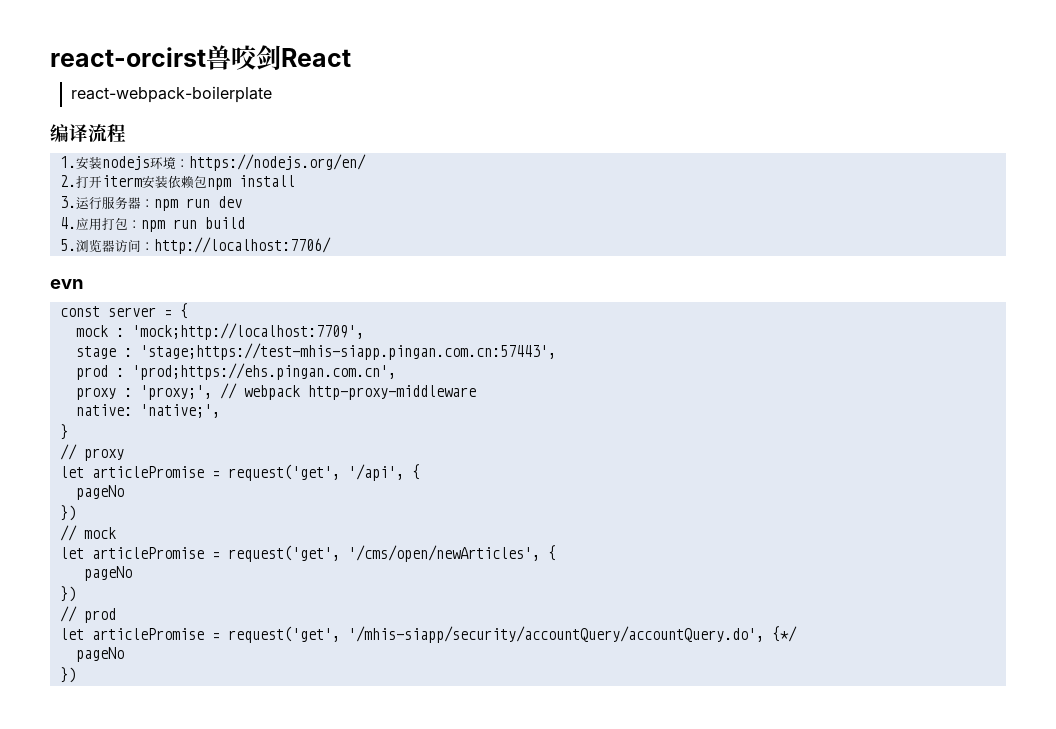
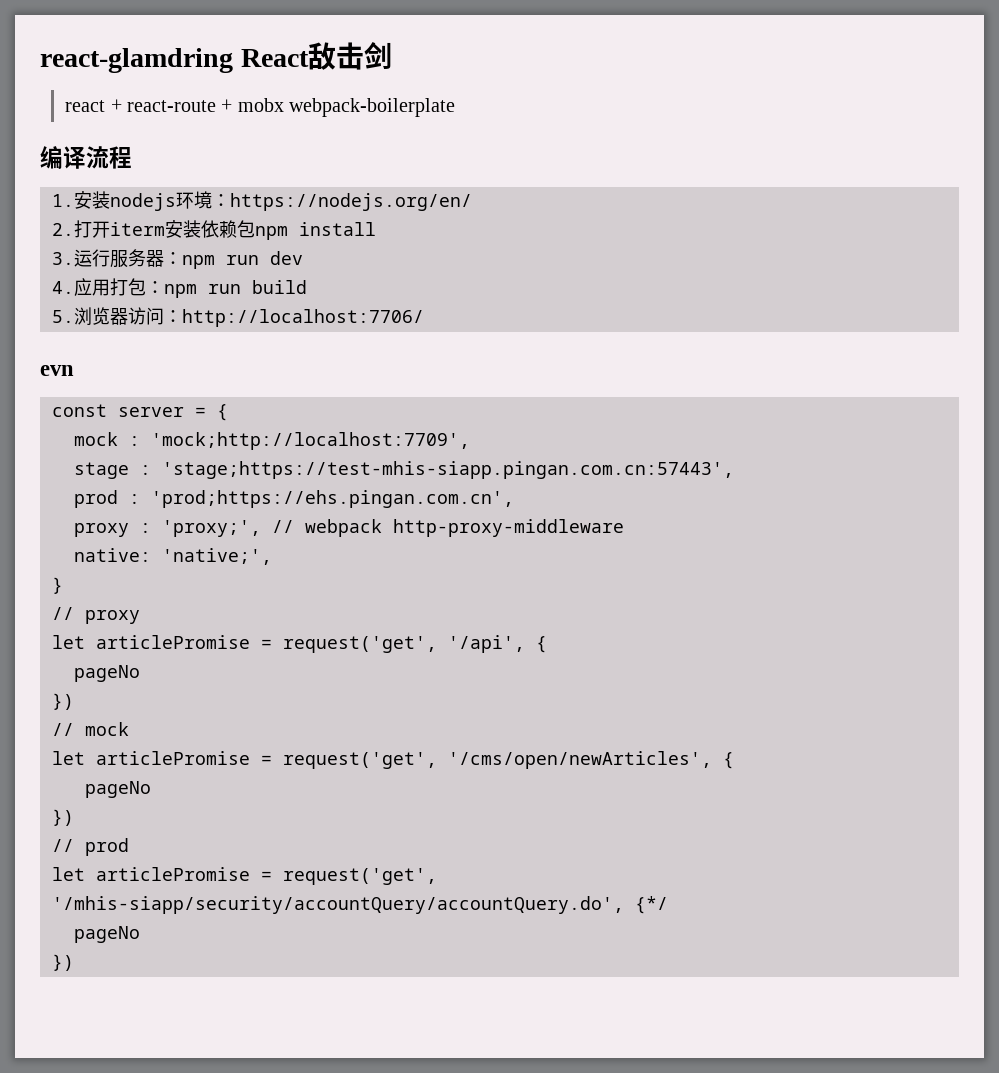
- react-orcirst兽咬剑React
- react-webpack-boilerplate
+ react-glamdring React敌击剑
+ react + react-route + mobx webpack-boilerplate

